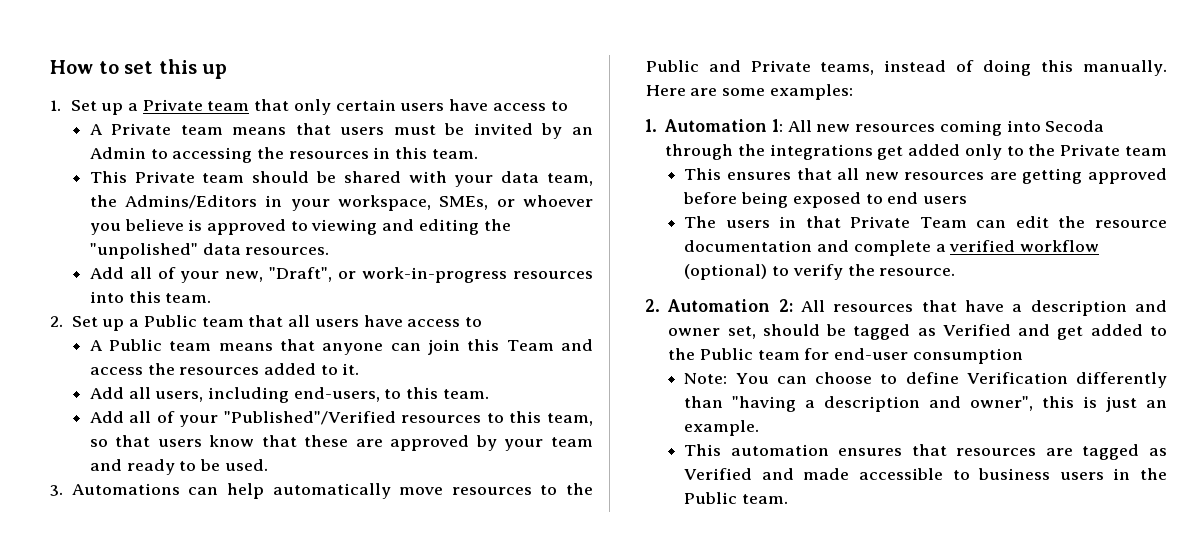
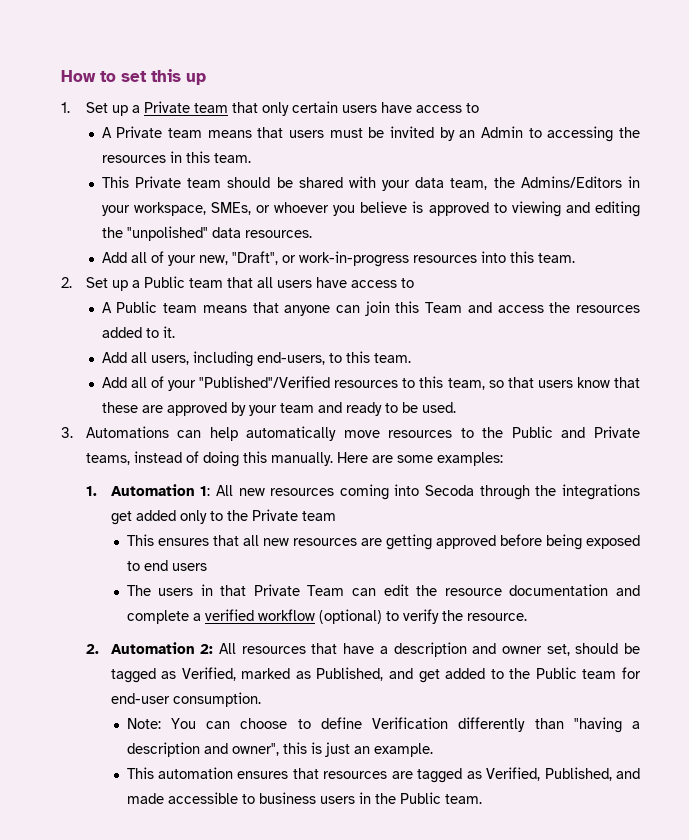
- 2. Automation 2: All resources that have a description and owner set, should be tagged as Verified and get added to the Public team for end-user consumption
+ 2. Automation 2: All resources that have a description and owner set, should be tagged as Verified, marked as Published, and get added to the Public team for end-user consumption.
- This automation ensures that resources are tagged as Verified and made accessible to business users in the Public team.
+ This automation ensures that resources are tagged as Verified, Published, and made accessible to business users in the Public team.

